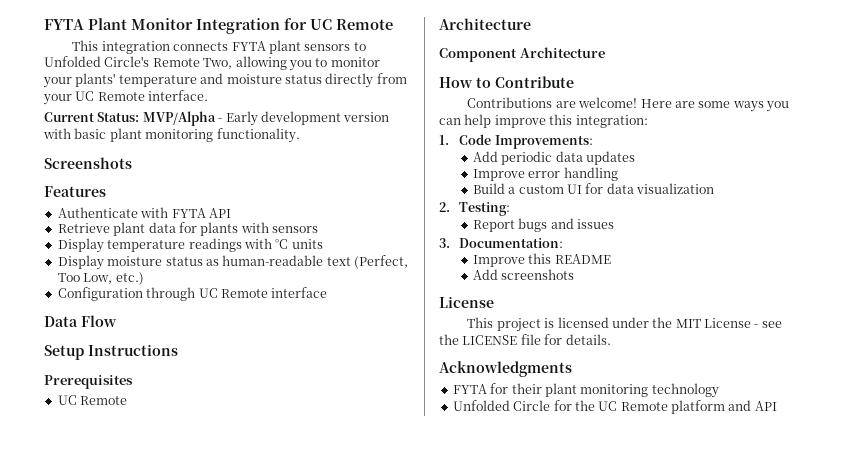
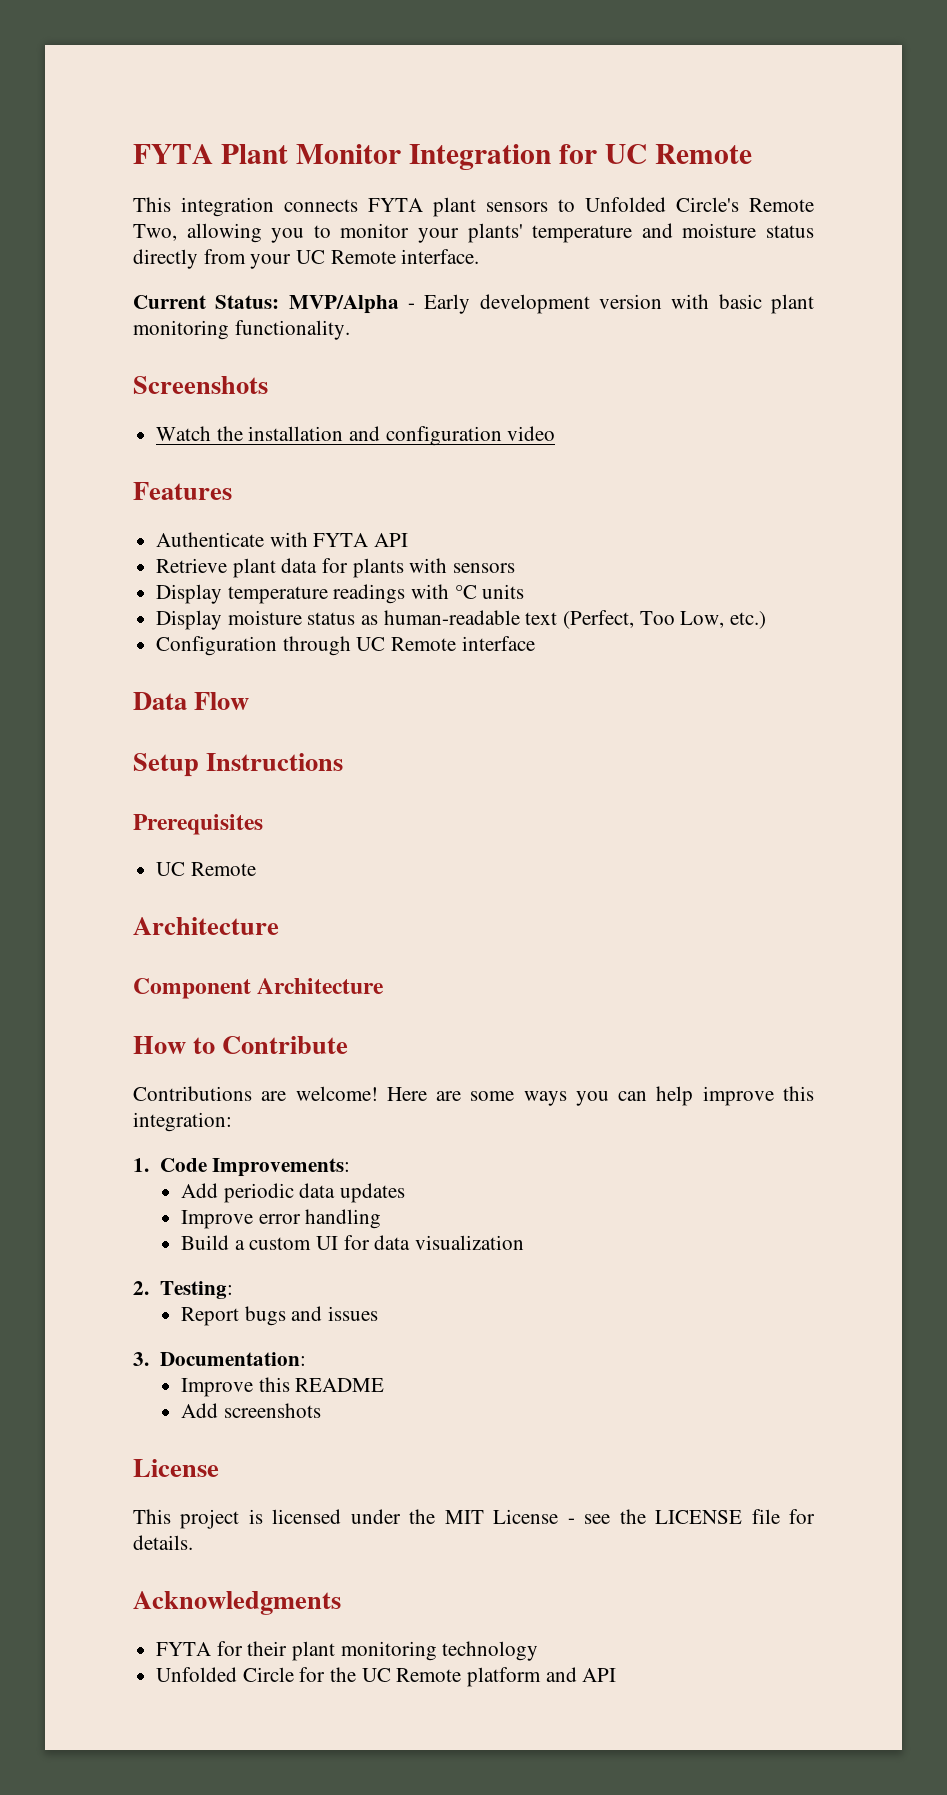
+ Watch the installation and configuration video

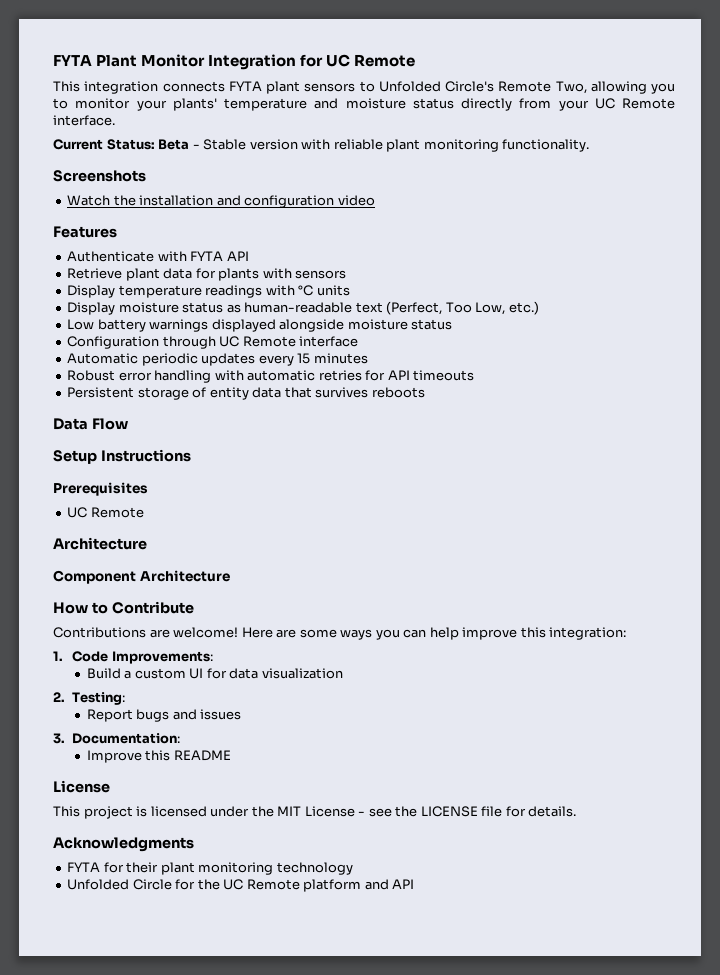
- Current Status: MVP/Alpha - Early development version with basic plant monitoring functionality.
+ Current Status: Beta - Stable version with reliable plant monitoring functionality.
+ Low battery warnings displayed alongside moisture status
+ Automatic periodic updates every 15 minutes
+ Robust error handling with automatic retries for API timeouts
+ Persistent storage of entity data that survives reboots
- Add periodic data updates
- Improve error handling
- Add screenshots

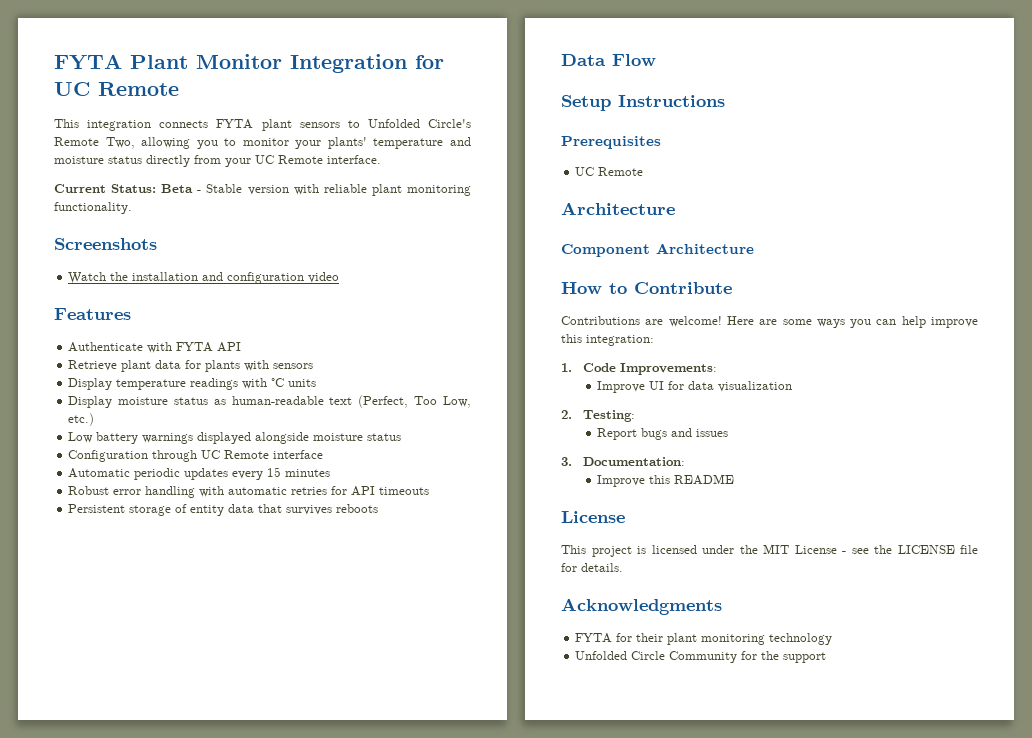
- Build a custom UI for data visualization
+ Improve UI for data visualization
- Unfolded Circle for the UC Remote platform and API
+ Unfolded Circle Community for the support

